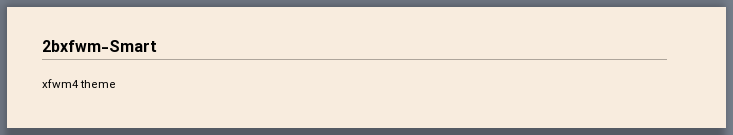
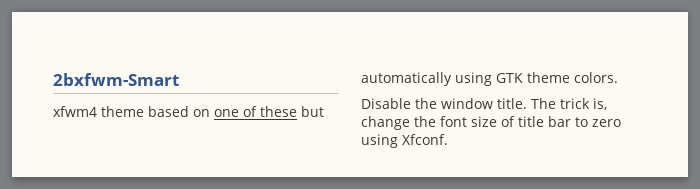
- xfwm4 theme
+ xfwm4 theme based on one of these but automatically using GTK theme colors.
+ Disable the window title. The trick is, change the font size of title bar to zero using Xfconf.

